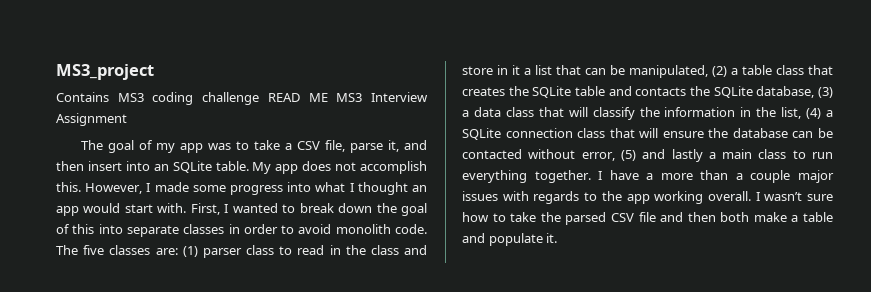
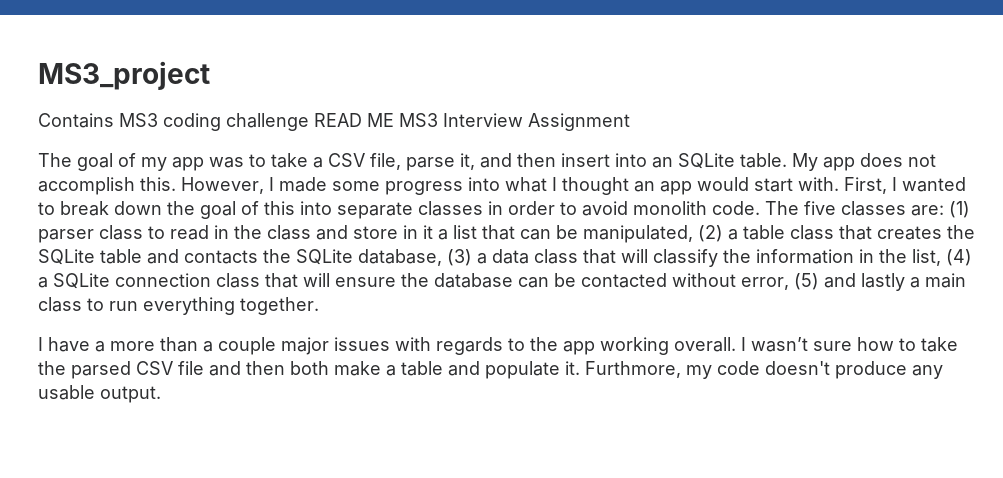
- (1) parser class to read in the class and store in it a list that can be manipulated, (2) a table class that creates the SQLite table and contacts the SQLite database, (3) a data class that will classify the information in the list, (4) a SQLite connection class that will ensure the database can be contacted without error, (5) and lastly a main class to run everything together. I have a more than a couple major issues with regards to the app working overall.
+ (1) parser class to read in the class and store in it a list that can be manipulated, (2) a table class that creates the SQLite table and contacts the SQLite database, (3) a data class that will classify the information in the list, (4) a SQLite connection class that will ensure the database can be contacted without error, (5) and lastly a main class to run everything together.
+ I have a more than a couple major issues with regards to the app working overall.
+ Furthmore, my code doesn't produce any usable output.

